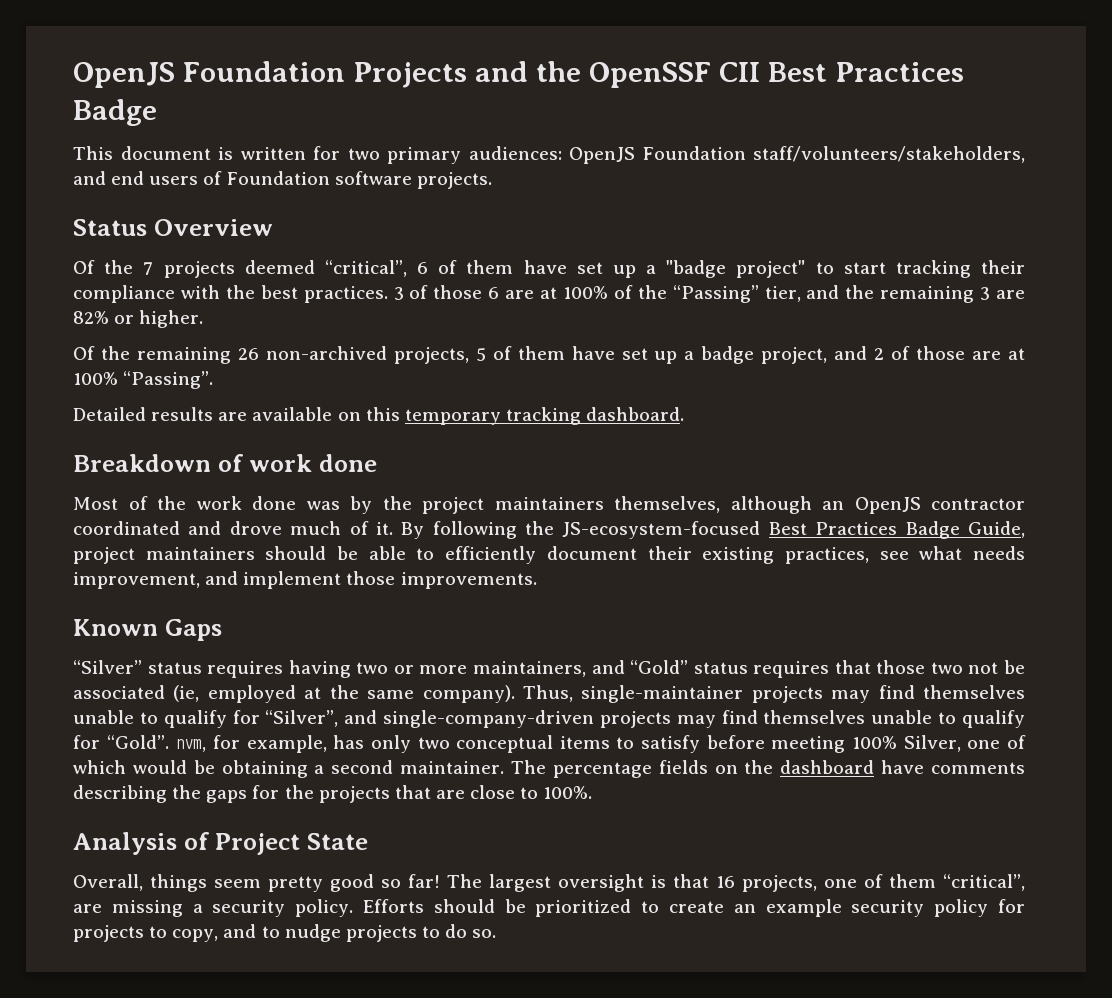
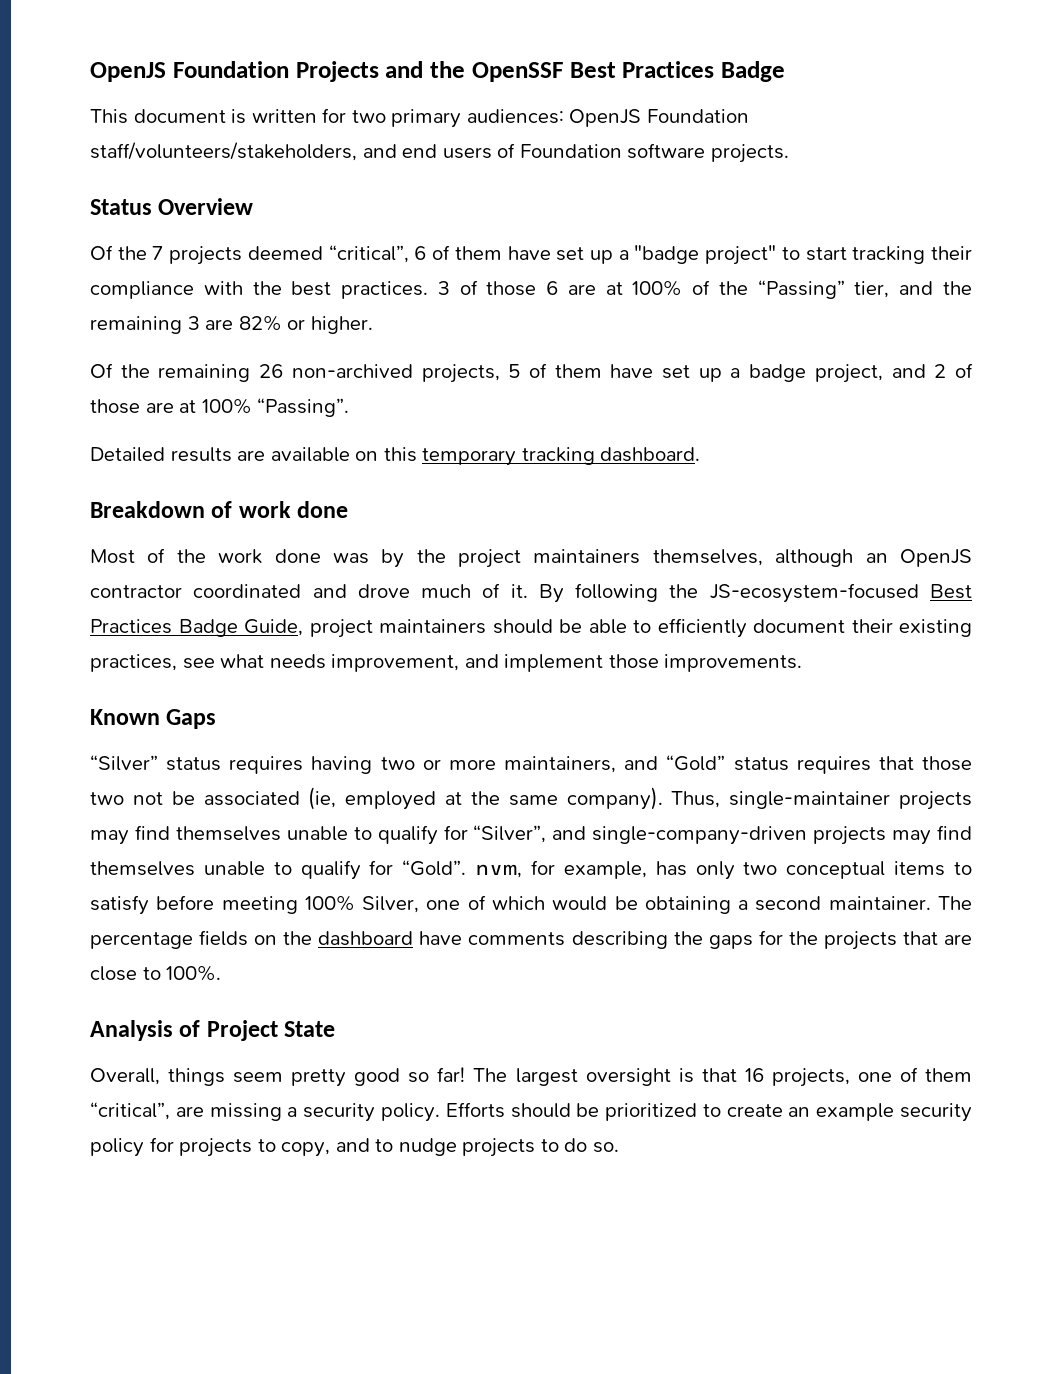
- OpenJS Foundation Projects and the OpenSSF CII Best Practices Badge
+ OpenJS Foundation Projects and the OpenSSF Best Practices Badge

